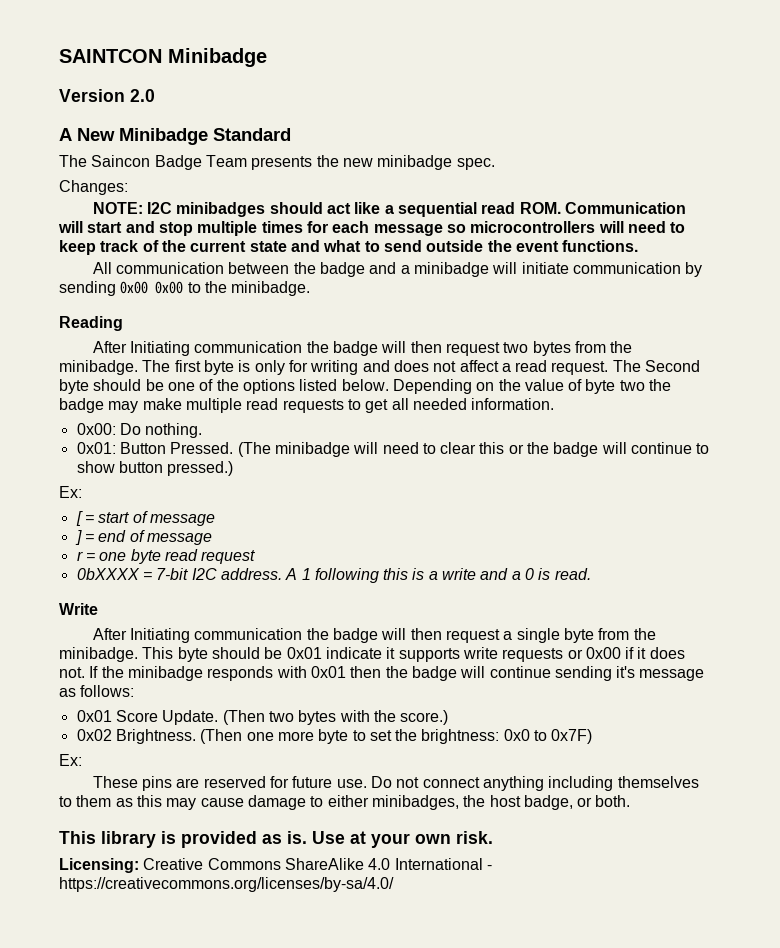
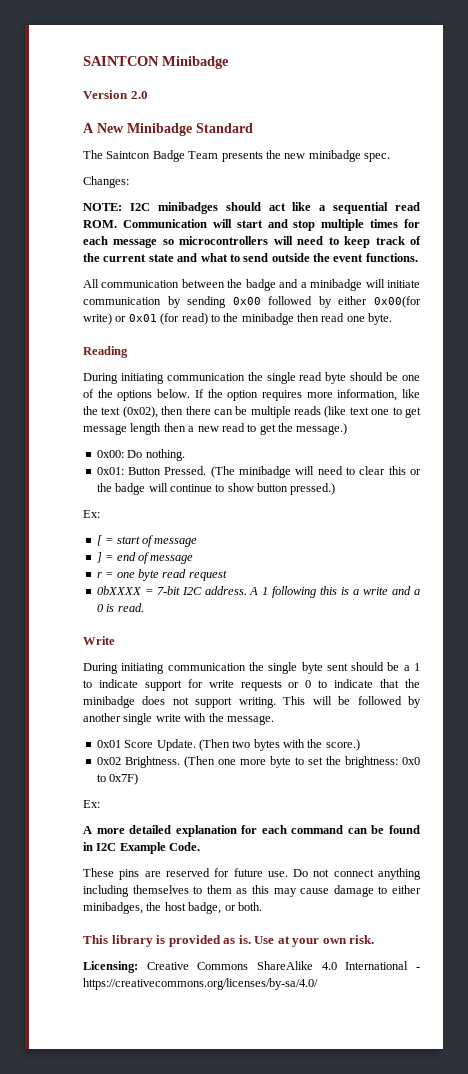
- The Saincon Badge Team presents the new minibadge spec.
+ The Saintcon Badge Team presents the new minibadge spec.
- All communication between the badge and a minibadge will initiate communication by sending 0x00 0x00 to the minibadge.
+ All communication between the badge and a minibadge will initiate communication by sending 0x00 followed by either 0x00(for write) or 0x01 (for read) to the minibadge then read one byte.
  Reading
- After Initiating communication the badge will then request two bytes from the minibadge. The first byte is only for writing and does not affect a read request. The Second byte should be one of the options listed below. Depending on the value of byte two the badge may make multiple read requests to get all needed information.
+ During initiating communication the single read byte should be one of the options below. If the option requires more information, like the text (0x02), then there can be multiple reads (like text one to get message length then a new read to get the message.)
- After Initiating communication the badge will then request a single byte from the minibadge. This byte should be 0x01 indicate it supports write requests or 0x00 if it does not. If the minibadge responds with 0x01 then the badge will continue sending it's message as follows:
+ During initiating communication the single byte sent should be a 1 to indicate support for write requests or 0 to indicate that the minibadge does not support writing. This will be followed by another single write with the message.
+ A more detailed explanation for each command can be found in I2C Example Code.

